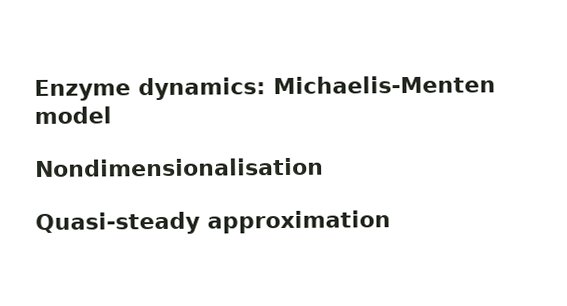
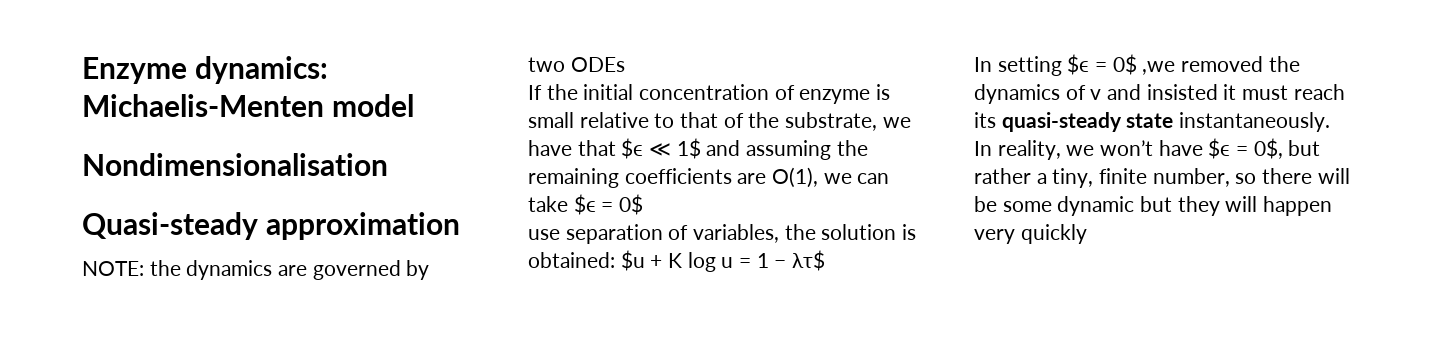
+ NOTE: the dynamics are governed by two ODEs
+ If the initial concentration of enzyme is small relative to that of the substrate, we have that $ϵ ≪ 1$ and assuming the remaining coefficients are O(1), we can take $ϵ = 0$
+ use separation of variables, the solution is obtained: $u + K log u = 1 − λτ$
+ In setting $ϵ = 0$ ,we removed the dynamics of v and insisted it must reach its quasi-steady state instantaneously.
+ In reality, we won’t have $ϵ = 0$, but rather a tiny, finite number, so there will be some dynamic but they will happen very quickly

